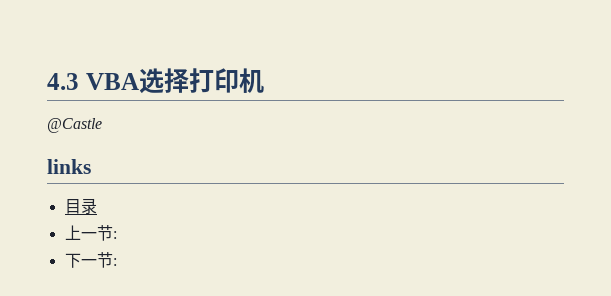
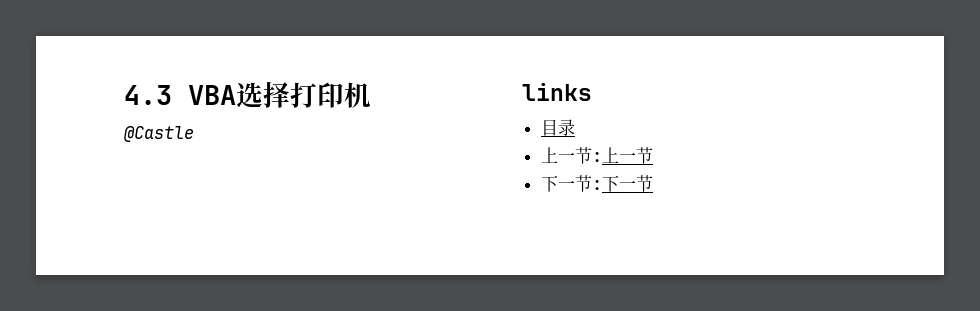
- 上一节:
+ 上一节:上一节
- 下一节:
+ 下一节:下一节

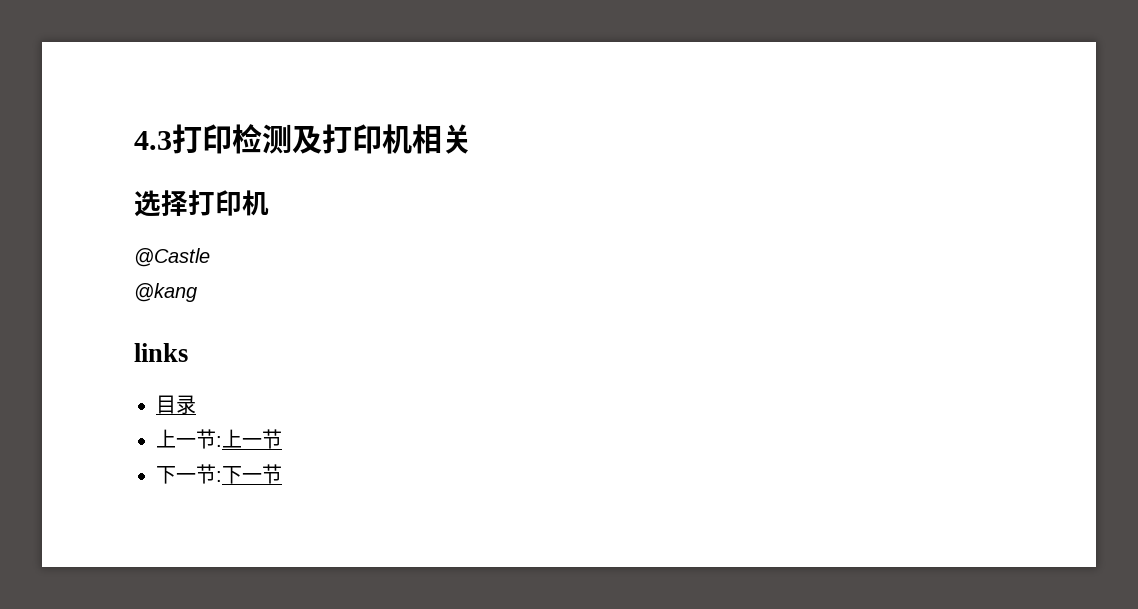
- 4.3 VBA选择打印机
+ 4.3打印检测及打印机相关
+ 选择打印机
+ @kang

